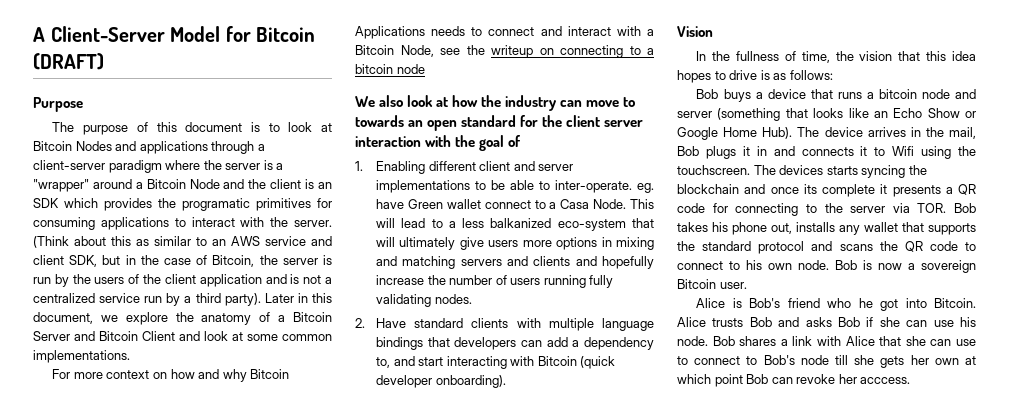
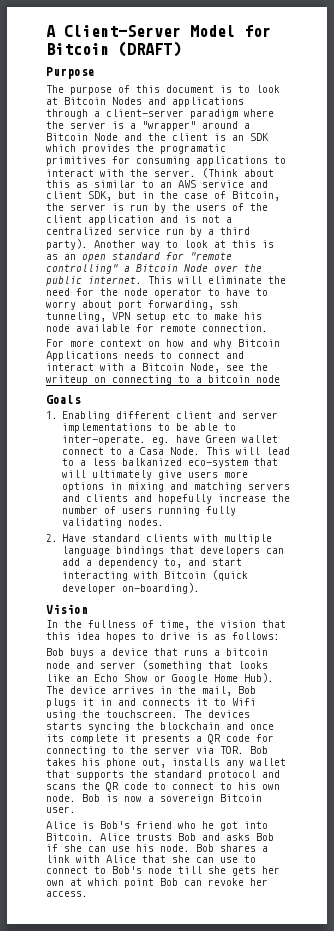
- Later in this document, we explore the anatomy of a Bitcoin Server and Bitcoin Client and look at some common implementations.
+ Another way to look at this is as an open standard for "remote controlling" a Bitcoin Node over the public internet. This will eliminate the need for the node operator to have to worry about port forwarding, ssh tunneling, VPN setup etc to make his node available for remote connection.
- We also look at how the industry can move to towards an open standard for the client server interaction with the goal of
+ Goals
- 2. Have standard clients with multiple language bindings that developers can add a dependency to, and start interacting with Bitcoin (quick developer onboarding).
+ 2. Have standard clients with multiple language bindings that developers can add a dependency to, and start interacting with Bitcoin (quick developer on-boarding).
- Bob shares a link with Alice that she can use to connect to Bob's node till she gets her own at which point Bob can revoke her acccess.
+ Bob shares a link with Alice that she can use to connect to Bob's node till she gets her own at which point Bob can revoke her access.

